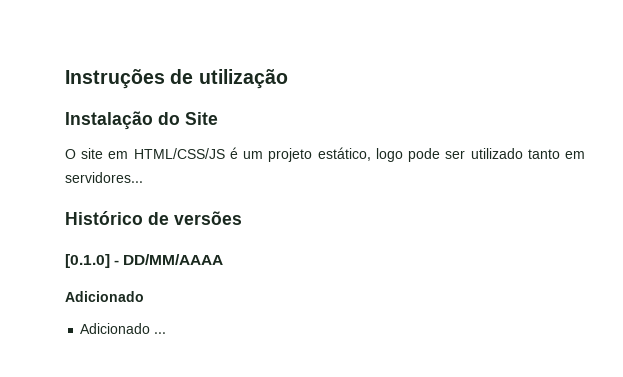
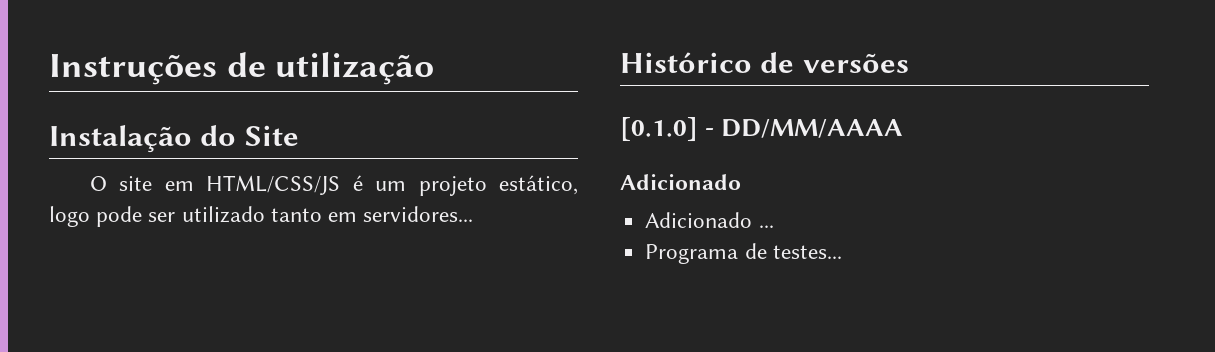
+ Programa de testes...

